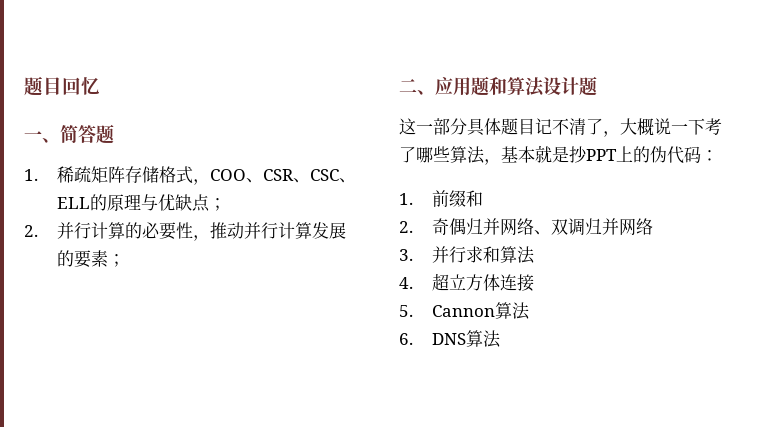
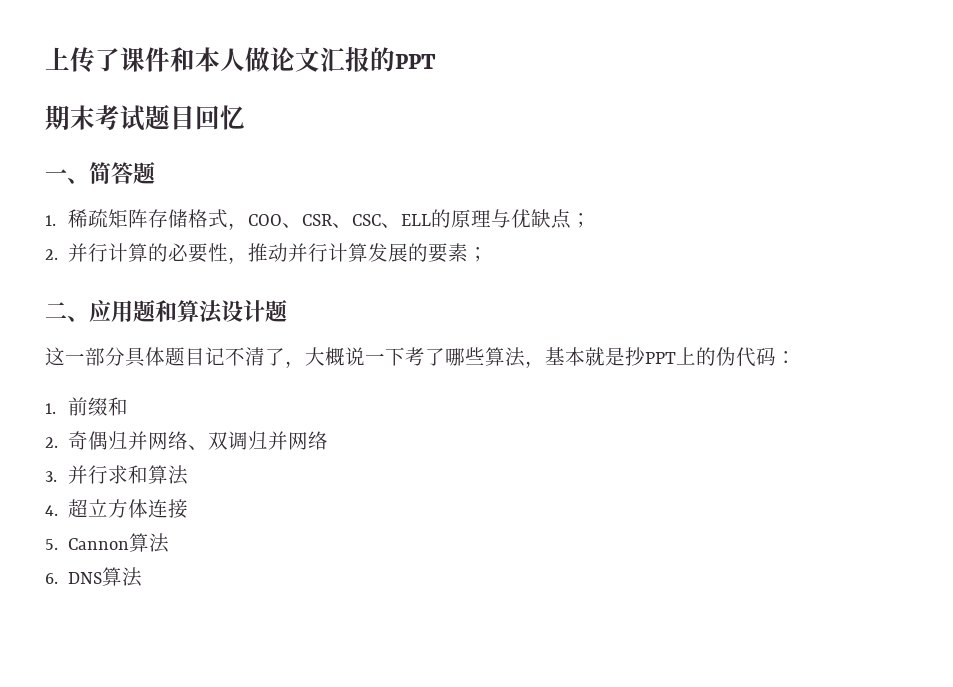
- 题目回忆
+ 上传了课件和本人做论文汇报的PPT
+ 期末考试题目回忆

